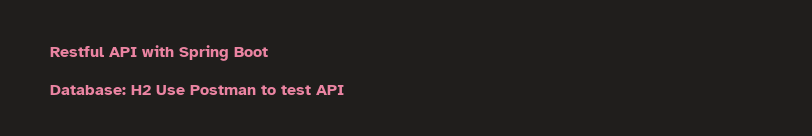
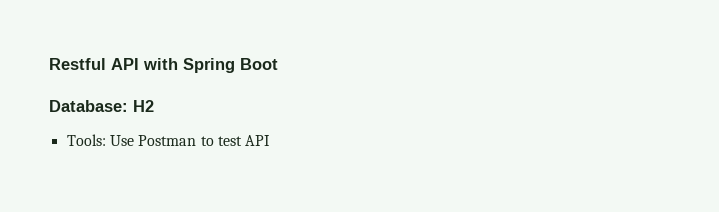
- Database: H2 Use Postman to test API
+ Database: H2
+ Tools: Use Postman to test API

